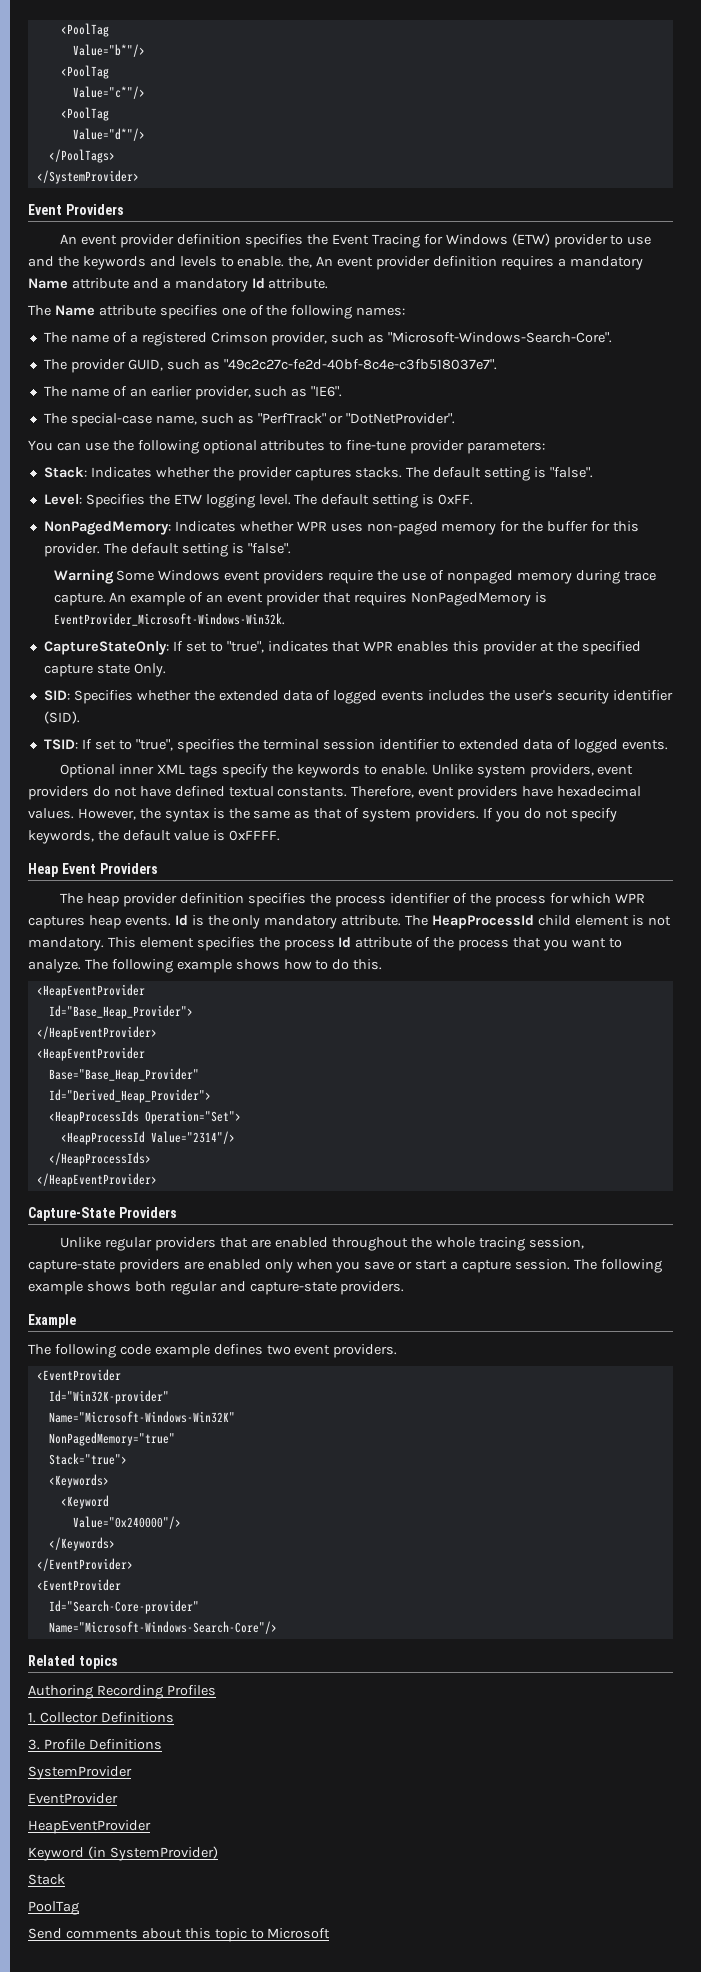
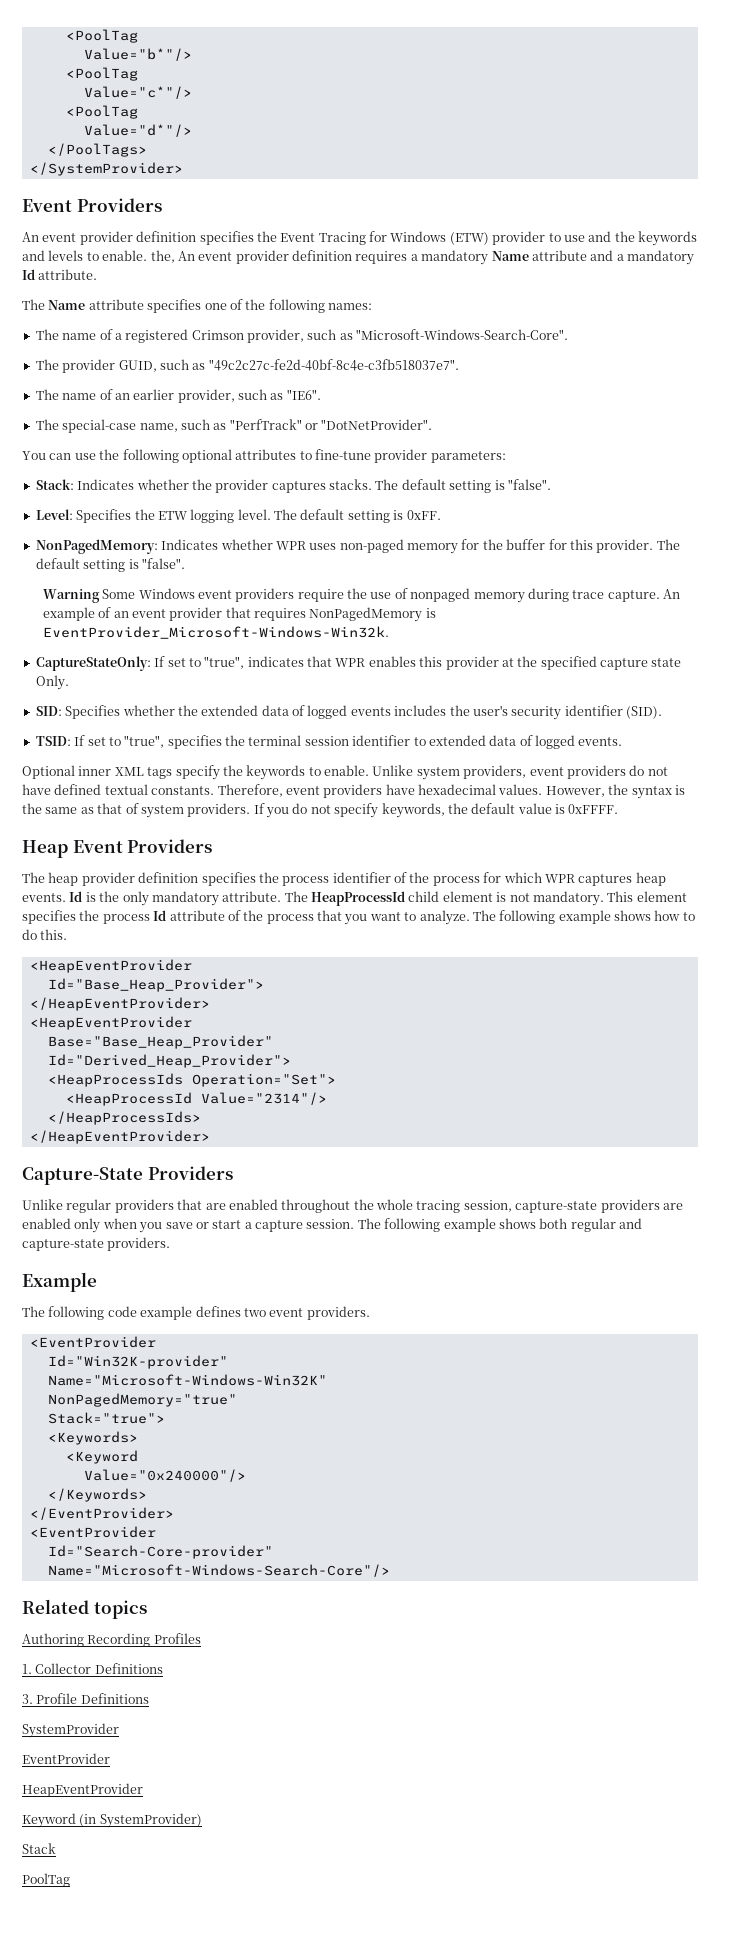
- Send comments about this topic to Microsoft

